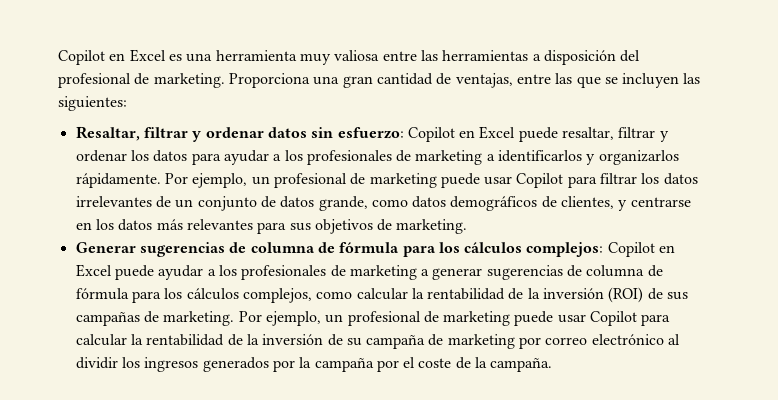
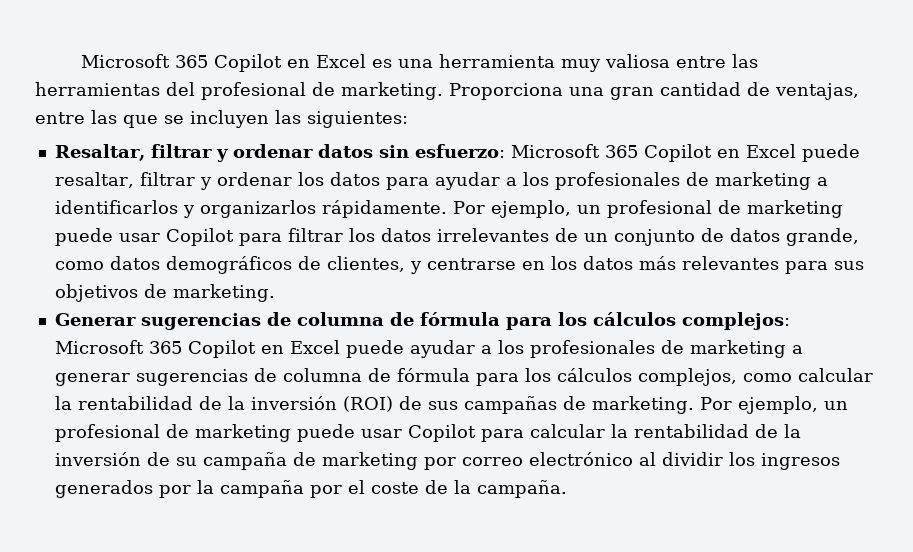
- Copilot en Excel es una herramienta muy valiosa entre las herramientas a disposición del profesional de marketing.
+ Microsoft 365 Copilot en Excel es una herramienta muy valiosa entre las herramientas del profesional de marketing.
- Resaltar, filtrar y ordenar datos sin esfuerzo: Copilot en Excel puede resaltar, filtrar y ordenar los datos para ayudar a los profesionales de marketing a identificarlos y organizarlos rápidamente.
+ Resaltar, filtrar y ordenar datos sin esfuerzo: Microsoft 365 Copilot en Excel puede resaltar, filtrar y ordenar los datos para ayudar a los profesionales de marketing a identificarlos y organizarlos rápidamente.
- Generar sugerencias de columna de fórmula para los cálculos complejos: Copilot en Excel puede ayudar a los profesionales de marketing a generar sugerencias de columna de fórmula para los cálculos complejos, como calcular la rentabilidad de la inversión (ROI) de sus campañas de marketing.
+ Generar sugerencias de columna de fórmula para los cálculos complejos: Microsoft 365 Copilot en Excel puede ayudar a los profesionales de marketing a generar sugerencias de columna de fórmula para los cálculos complejos, como calcular la rentabilidad de la inversión (ROI) de sus campañas de marketing.

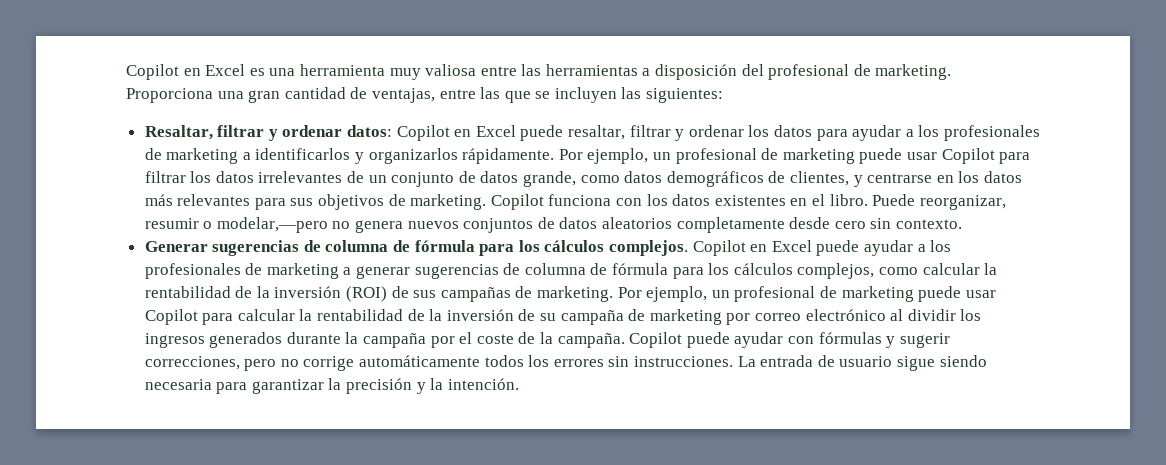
- Microsoft 365 Copilot en Excel es una herramienta muy valiosa entre las herramientas del profesional de marketing.
+ Copilot en Excel es una herramienta muy valiosa entre las herramientas a disposición del profesional de marketing.
- Resaltar, filtrar y ordenar datos sin esfuerzo: Microsoft 365 Copilot en Excel puede resaltar, filtrar y ordenar los datos para ayudar a los profesionales de marketing a identificarlos y organizarlos rápidamente.
+ Resaltar, filtrar y ordenar datos: Copilot en Excel puede resaltar, filtrar y ordenar los datos para ayudar a los profesionales de marketing a identificarlos y organizarlos rápidamente.
+ Copilot funciona con los datos existentes en el libro. Puede reorganizar, resumir o modelar,—pero no genera nuevos conjuntos de datos aleatorios completamente desde cero sin contexto.
- Generar sugerencias de columna de fórmula para los cálculos complejos: Microsoft 365 Copilot en Excel puede ayudar a los profesionales de marketing a generar sugerencias de columna de fórmula para los cálculos complejos, como calcular la rentabilidad de la inversión (ROI) de sus campañas de marketing.
+ Generar sugerencias de columna de fórmula para los cálculos complejos. Copilot en Excel puede ayudar a los profesionales de marketing a generar sugerencias de columna de fórmula para los cálculos complejos, como calcular la rentabilidad de la inversión (ROI) de sus campañas de marketing.
- Por ejemplo, un profesional de marketing puede usar Copilot para calcular la rentabilidad de la inversión de su campaña de marketing por correo electrónico al dividir los ingresos generados por la campaña por el coste de la campaña.
+ Por ejemplo, un profesional de marketing puede usar Copilot para calcular la rentabilidad de la inversión de su campaña de marketing por correo electrónico al dividir los ingresos generados durante la campaña por el coste de la campaña.
+ Copilot puede ayudar con fórmulas y sugerir correcciones, pero no corrige automáticamente todos los errores sin instrucciones. La entrada de usuario sigue siendo necesaria para garantizar la precisión y la intención.

